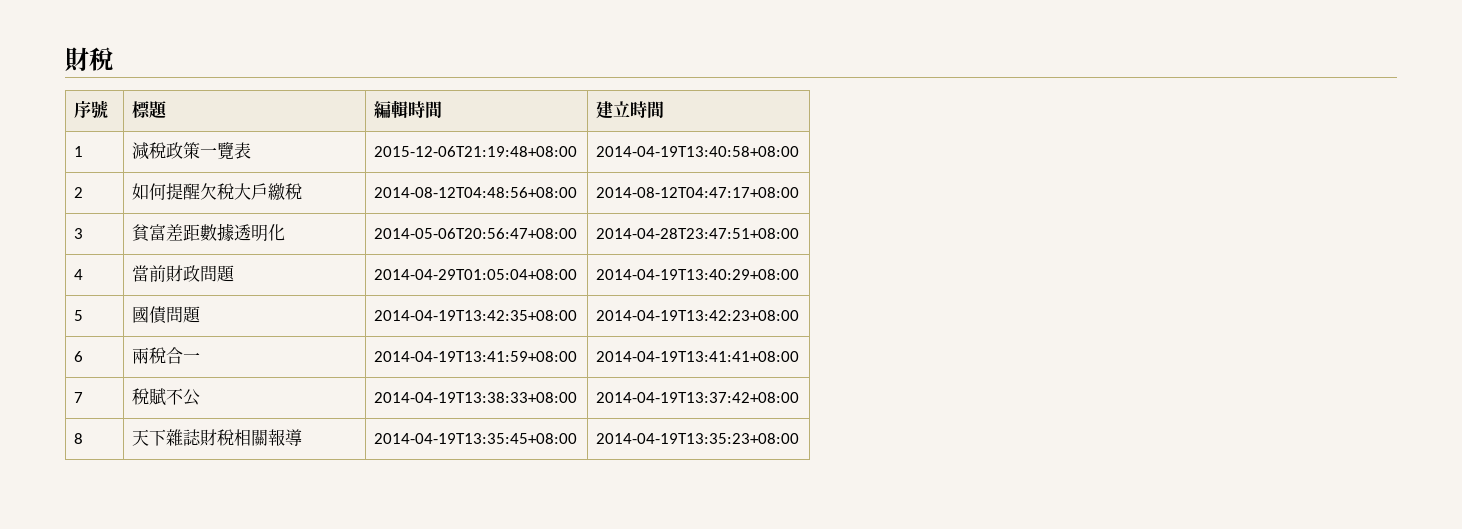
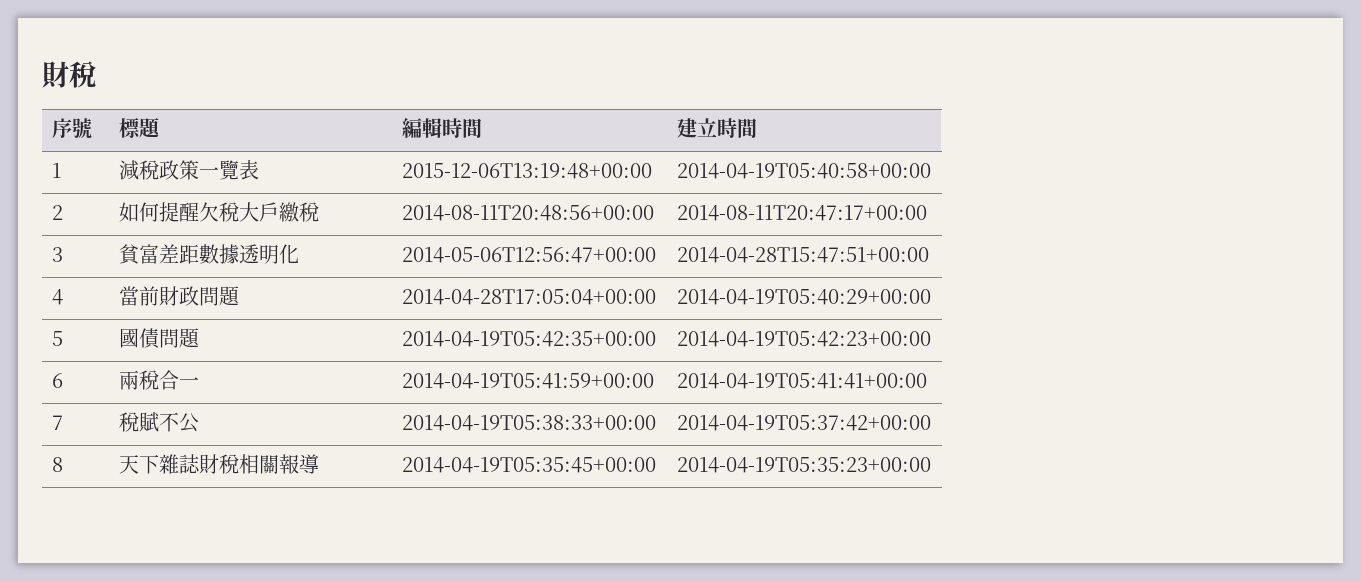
- 1 | 減稅政策一覽表 | 2015-12-06T21:19:48+08:00 | 2014-04-19T13:40:58+08:00
+ 1 | 減稅政策一覽表 | 2015-12-06T13:19:48+00:00 | 2014-04-19T05:40:58+00:00
- 2 | 如何提醒欠稅大戶繳稅 | 2014-08-12T04:48:56+08:00 | 2014-08-12T04:47:17+08:00
+ 2 | 如何提醒欠稅大戶繳稅 | 2014-08-11T20:48:56+00:00 | 2014-08-11T20:47:17+00:00
- 3 | 貧富差距數據透明化 | 2014-05-06T20:56:47+08:00 | 2014-04-28T23:47:51+08:00
+ 3 | 貧富差距數據透明化 | 2014-05-06T12:56:47+00:00 | 2014-04-28T15:47:51+00:00
- 4 | 當前財政問題 | 2014-04-29T01:05:04+08:00 | 2014-04-19T13:40:29+08:00
+ 4 | 當前財政問題 | 2014-04-28T17:05:04+00:00 | 2014-04-19T05:40:29+00:00
- 5 | 國債問題 | 2014-04-19T13:42:35+08:00 | 2014-04-19T13:42:23+08:00
+ 5 | 國債問題 | 2014-04-19T05:42:35+00:00 | 2014-04-19T05:42:23+00:00
- 6 | 兩稅合一 | 2014-04-19T13:41:59+08:00 | 2014-04-19T13:41:41+08:00
+ 6 | 兩稅合一 | 2014-04-19T05:41:59+00:00 | 2014-04-19T05:41:41+00:00
- 7 | 稅賦不公 | 2014-04-19T13:38:33+08:00 | 2014-04-19T13:37:42+08:00
+ 7 | 稅賦不公 | 2014-04-19T05:38:33+00:00 | 2014-04-19T05:37:42+00:00
- 8 | 天下雜誌財稅相關報導 | 2014-04-19T13:35:45+08:00 | 2014-04-19T13:35:23+08:00
+ 8 | 天下雜誌財稅相關報導 | 2014-04-19T05:35:45+00:00 | 2014-04-19T05:35:23+00:00

